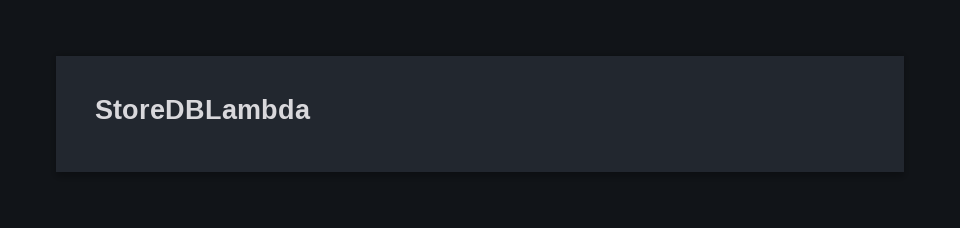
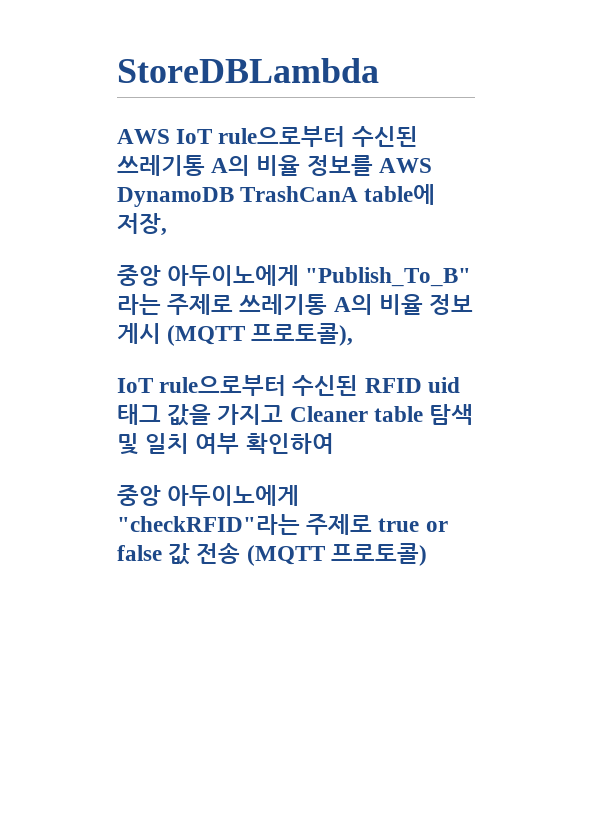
+ AWS IoT rule으로부터 수신된 쓰레기통 A의 비율 정보를 AWS DynamoDB TrashCanA table에 저장,
+ 중앙 아두이노에게 "Publish_To_B" 라는 주제로 쓰레기통 A의 비율 정보 게시 (MQTT 프로토콜),
+ IoT rule으로부터 수신된 RFID uid 태그 값을 가지고 Cleaner table 탐색 및 일치 여부 확인하여
+ 중앙 아두이노에게 "checkRFID"라는 주제로 true or false 값 전송 (MQTT 프로토콜)

